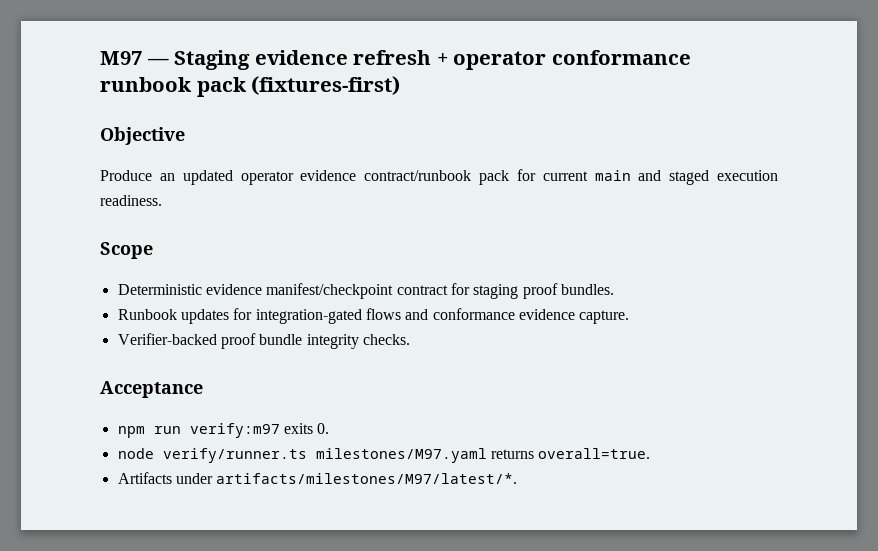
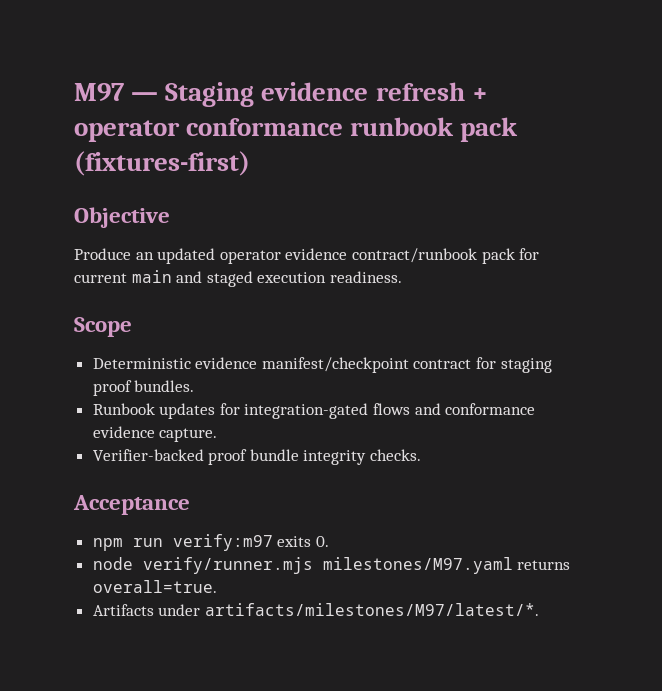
- node verify/runner.ts milestones/M97.yaml returns overall=true.
+ node verify/runner.mjs milestones/M97.yaml returns overall=true.

